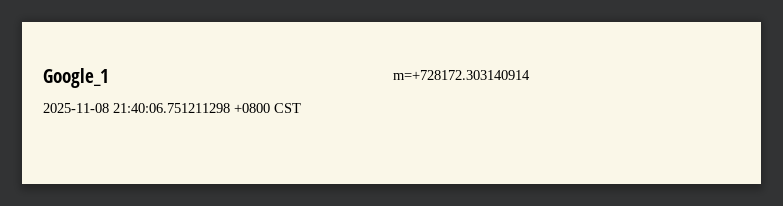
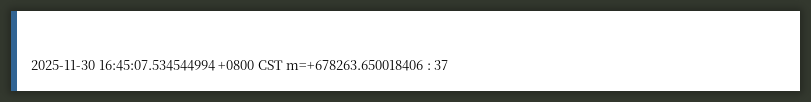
- Google_1
- 2025-11-08 21:40:06.751211298 +0800 CST m=+728172.303140914
+ 2025-11-30 16:45:07.534544994 +0800 CST m=+678263.650018406 : 37

